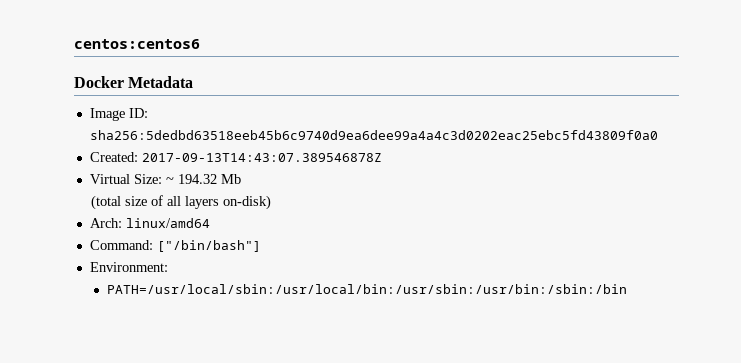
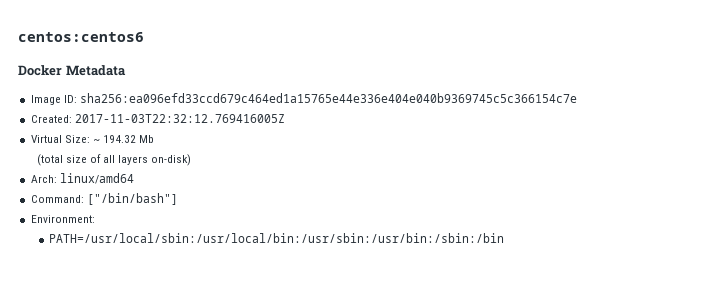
- Image ID: sha256:5dedbd63518eeb45b6c9740d9ea6dee99a4a4c3d0202eac25ebc5fd43809f0a0
+ Image ID: sha256:ea096efd33ccd679c464ed1a15765e44e336e404e040b9369745c5c366154c7e
- Created: 2017-09-13T14:43:07.389546878Z
+ Created: 2017-11-03T22:32:12.769416005Z

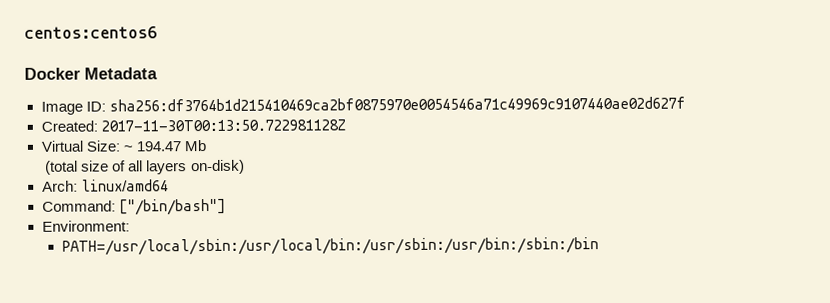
- Image ID: sha256:ea096efd33ccd679c464ed1a15765e44e336e404e040b9369745c5c366154c7e
+ Image ID: sha256:df3764b1d215410469ca2bf0875970e0054546a71c49969c9107440ae02d627f
- Created: 2017-11-03T22:32:12.769416005Z
+ Created: 2017-11-30T00:13:50.722981128Z
- Virtual Size: ~ 194.32 Mb
+ Virtual Size: ~ 194.47 Mb

